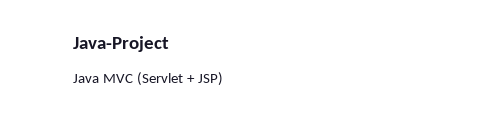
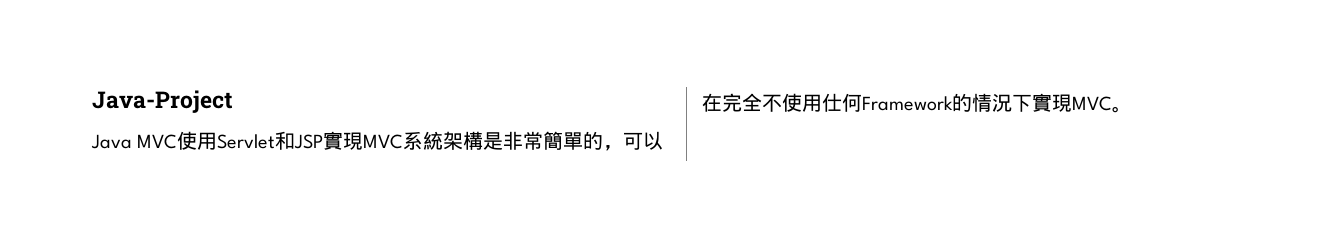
- Java MVC (Servlet + JSP)
+ Java MVC使用Servlet和JSP實現MVC系統架構是非常簡單的，可以在完全不使用仕何Framework的情況下實現MVC。

